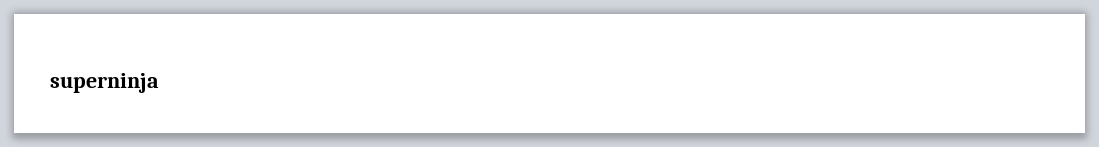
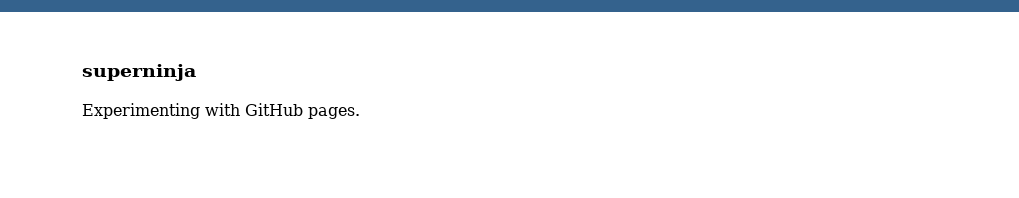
+ Experimenting with GitHub pages.

